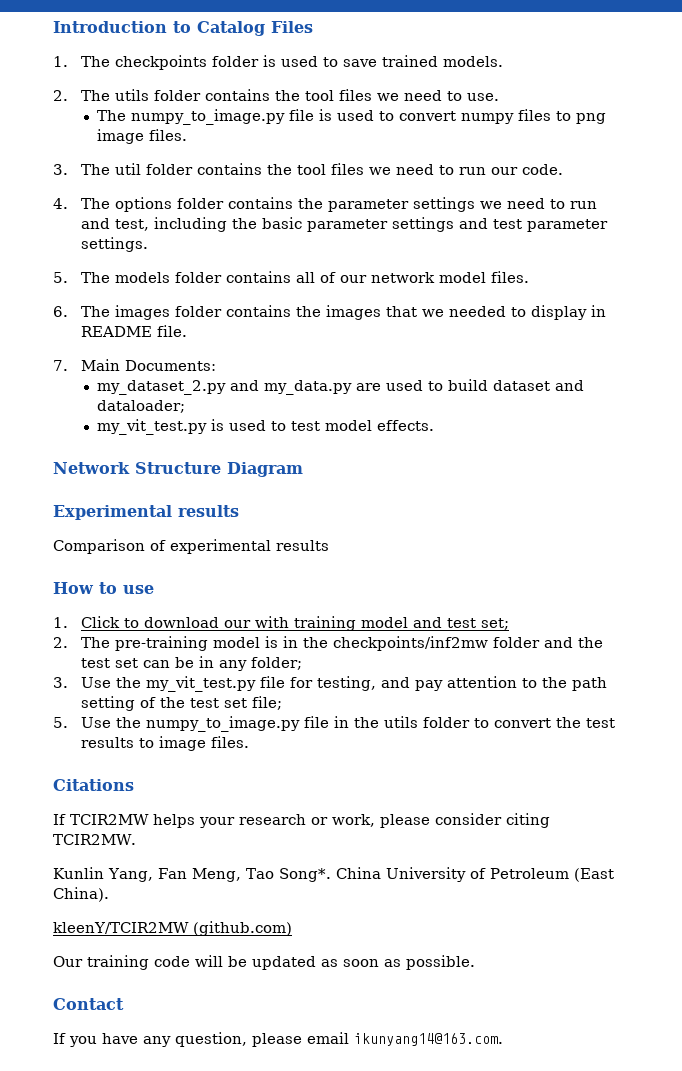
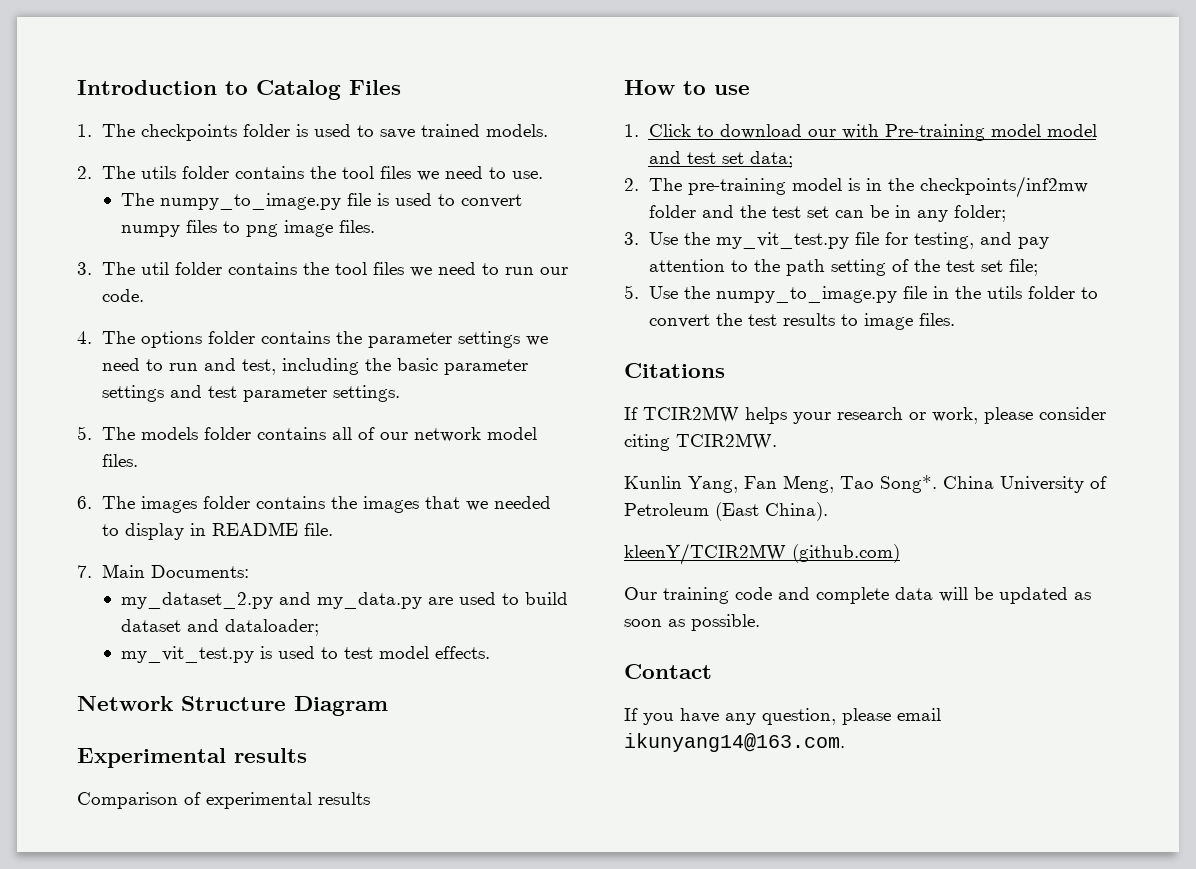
- 1. Click to download our with training model and test set;
+ 1. Click to download our with Pre-training model model and test set data;
- Our training code will be updated as soon as possible.
+ Our training code and complete data will be updated as soon as possible.

